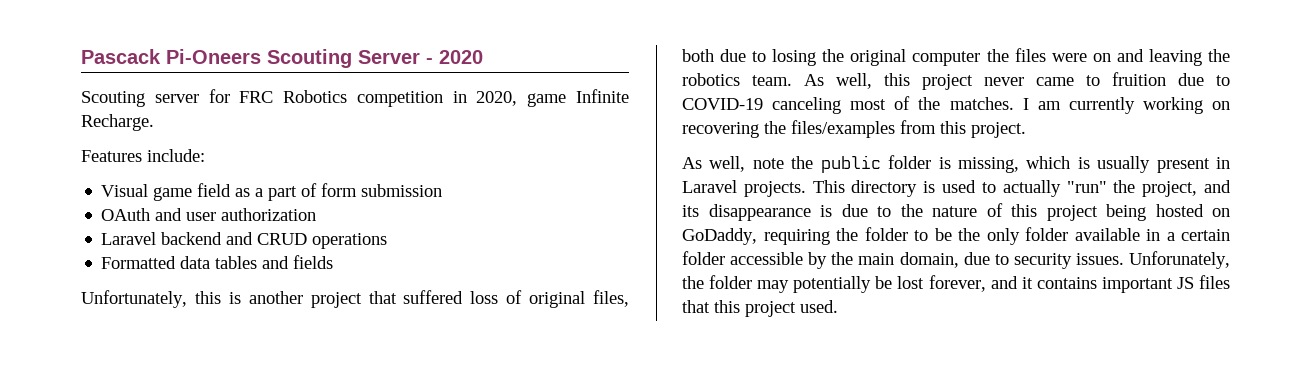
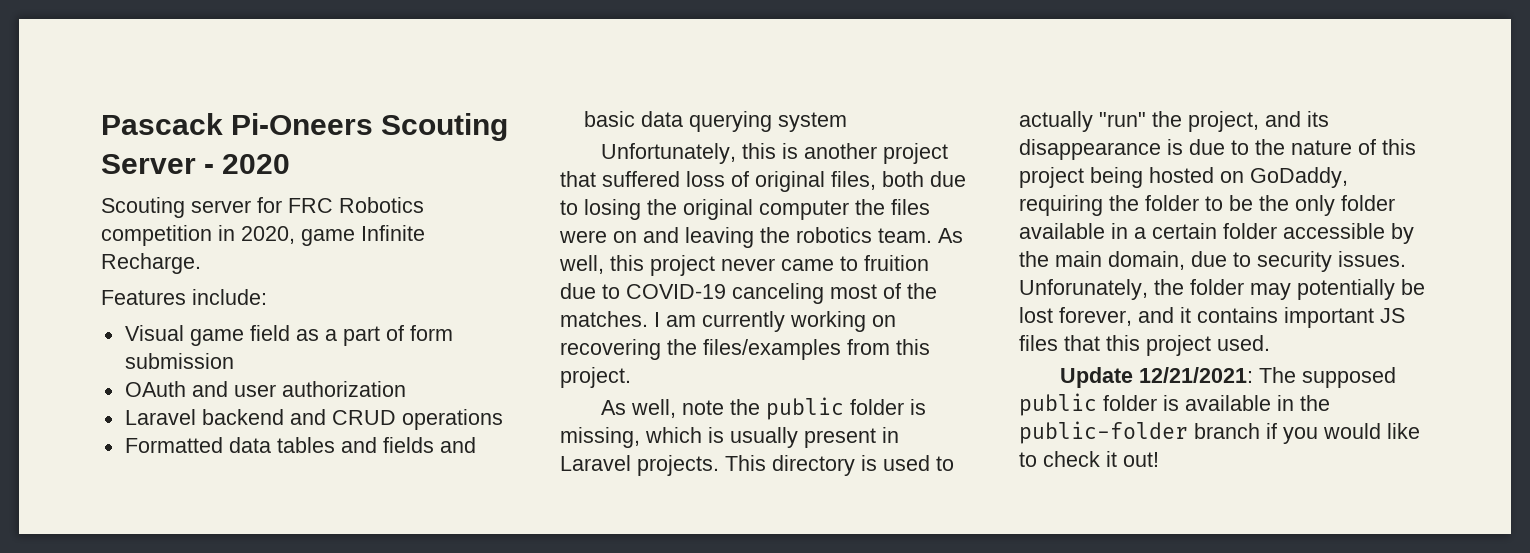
- Formatted data tables and fields
+ Formatted data tables and fields and basic data querying system
+ Update 12/21/2021: The supposed public folder is available in the public-folder branch if you would like to check it out!

